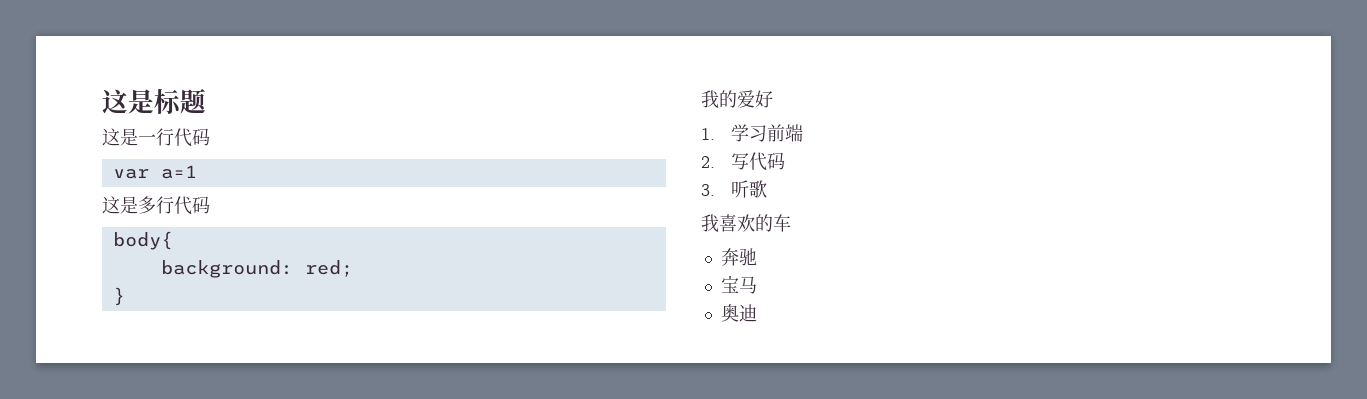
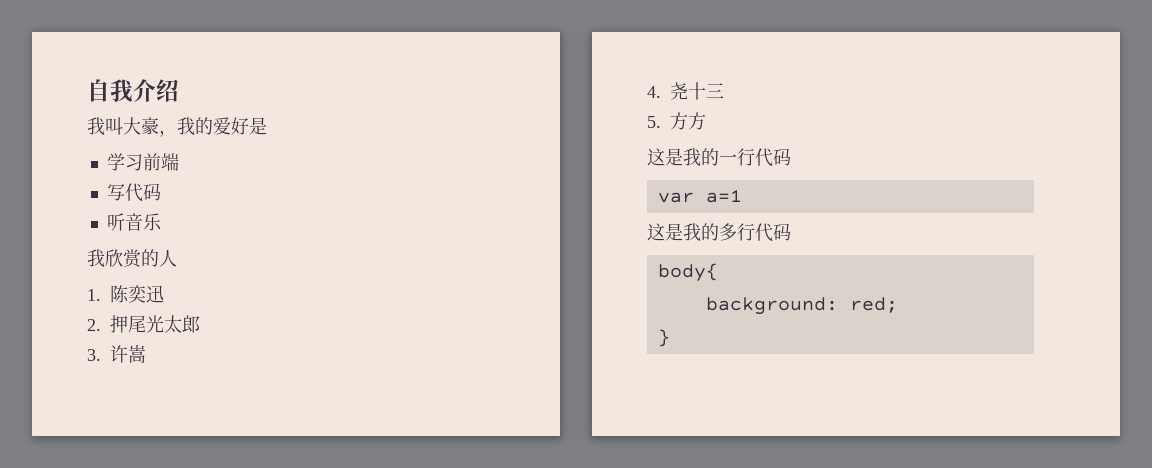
- 这是标题
- 这是一行代码
+ 自我介绍
+ 我叫大豪，我的爱好是
+ 学习前端
+ 写代码
+ 听音乐
+ 我欣赏的人
+ 1.陈奕迅
+ 2.押尾光太郎
+ 3.许嵩
+ 4.尧十三
+ 5.方方
+ 这是我的一行代码
- 这是多行代码
+ 这是我的多行代码
- 我的爱好
- 1.学习前端
- 2.写代码
- 3.听歌
- 我喜欢的车
- 奔驰
- 宝马
- 奥迪

